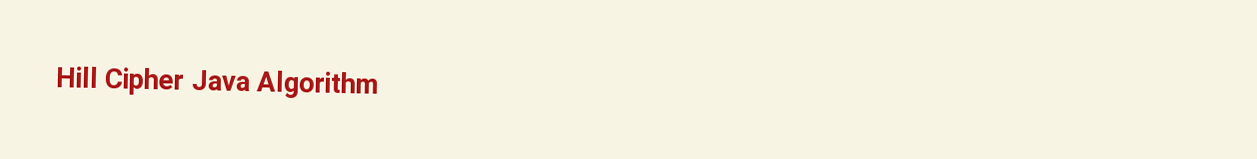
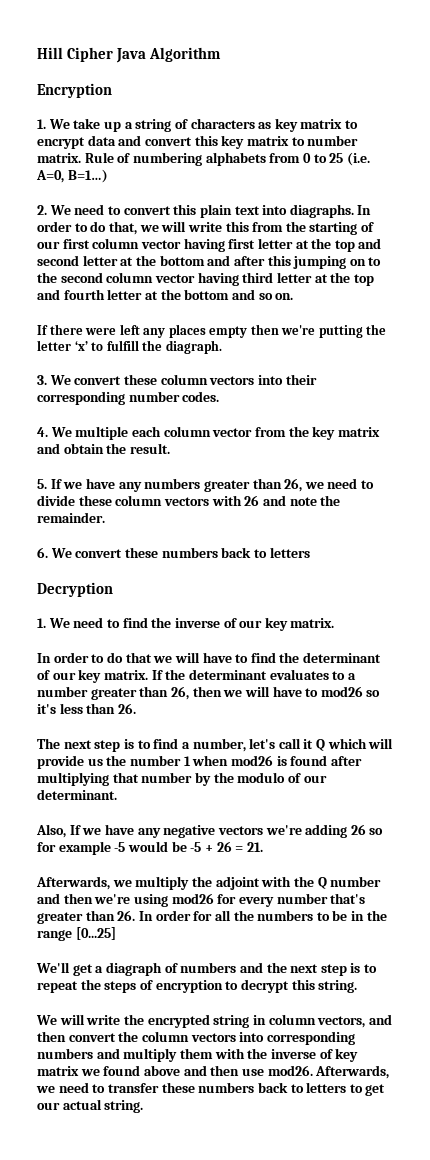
+ Encryption
+ 1. We take up a string of characters as key matrix to encrypt data and convert this key matrix to number matrix. Rule of numbering alphabets from 0 to 25 (i.e. A=0, B=1…)
+ 2. We need to convert this plain text into diagraphs. In order to do that, we will write this from the starting of our first column vector having first letter at the top and second letter at the bottom and after this jumping on to the second column vector having third letter at the top and fourth letter at the bottom and so on.
+ If there were left any places empty then we're putting the letter ‘x’ to fulfill the diagraph.
+ 3. We convert these column vectors into their corresponding number codes.
+ 4. We multiple each column vector from the key matrix and obtain the result.
+ 5. If we have any numbers greater than 26, we need to divide these column vectors with 26 and note the remainder.
+ 6. We convert these numbers back to letters
+ Decryption
+ 1. We need to find the inverse of our key matrix.
+ In order to do that we will have to find the determinant of our key matrix. If the determinant evaluates to a number greater than 26, then we will have to mod26 so it's less than 26.
+ The next step is to find a number, let's call it Q which will provide us the number 1 when mod26 is found after multiplying that number by the modulo of our determinant.
+ Also, If we have any negative vectors we're adding 26 so for example -5 would be -5 + 26 = 21.
+ Afterwards, we multiply the adjoint with the Q number and then we're using mod26 for every number that's greater than 26. In order for all the numbers to be in the range [0...25]
+ We'll get a diagraph of numbers and the next step is to repeat the steps of encryption to decrypt this string.
+ We will write the encrypted string in column vectors, and then convert the column vectors into corresponding numbers and multiply them with the inverse of key matrix we found above and then use mod26. Afterwards, we need to transfer these numbers back to letters to get our actual string.

